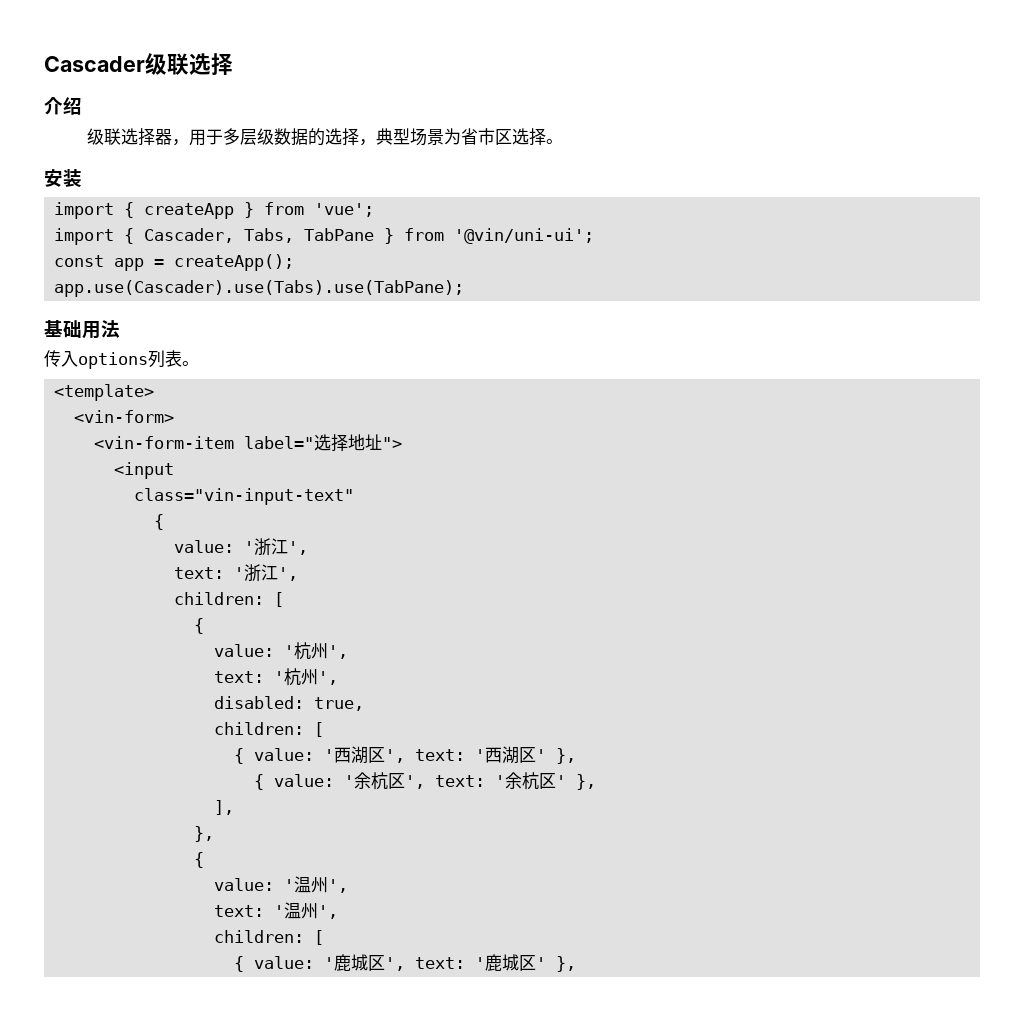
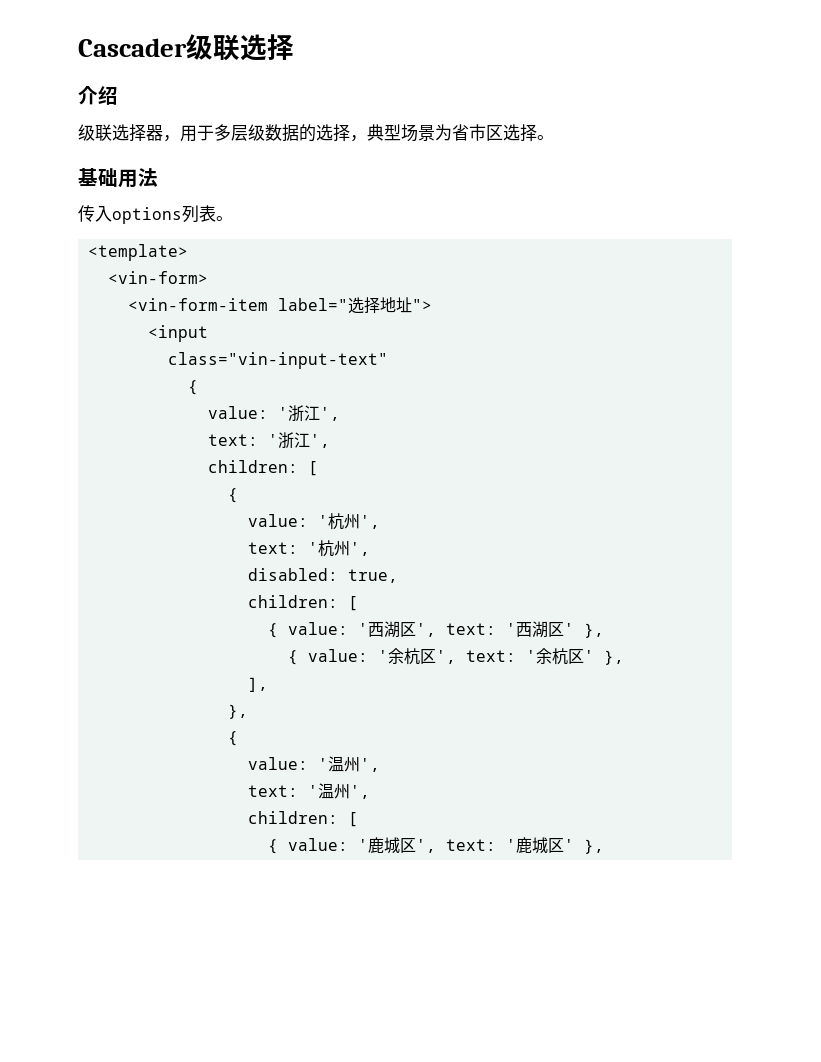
- 安装
- import { createApp } from 'vue';
- import { Cascader, Tabs, TabPane } from '@vin/uni-ui';
- const app = createApp();
- app.use(Cascader).use(Tabs).use(TabPane);

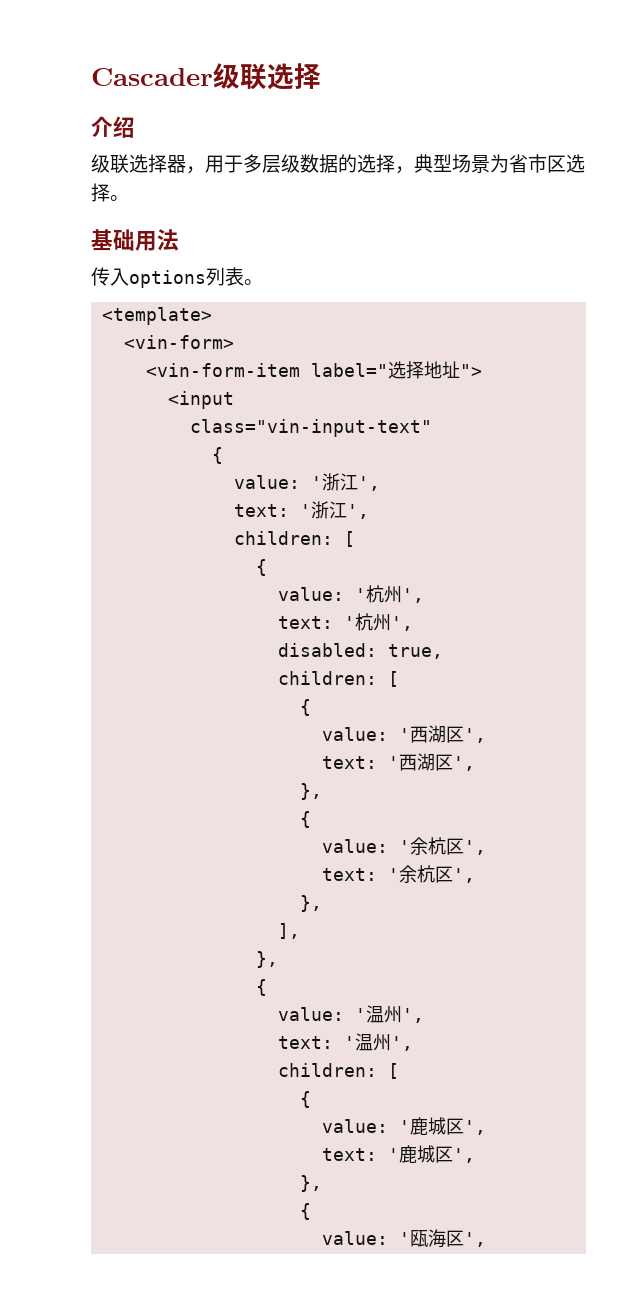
  disabled: true,
  children: [
- { value: '西湖区', text: '西湖区' },
- { value: '余杭区', text: '余杭区' },
+ {
+ value: '西湖区',
+ text: '西湖区',
+ },
+ {
+ value: '余杭区',
+ text: '余杭区',
+ },
  text: '温州',
  children: [
- { value: '鹿城区', text: '鹿城区' },
+ {
+ value: '鹿城区',
+ text: '鹿城区',
+ },
+ {
+ value: '瓯海区',

